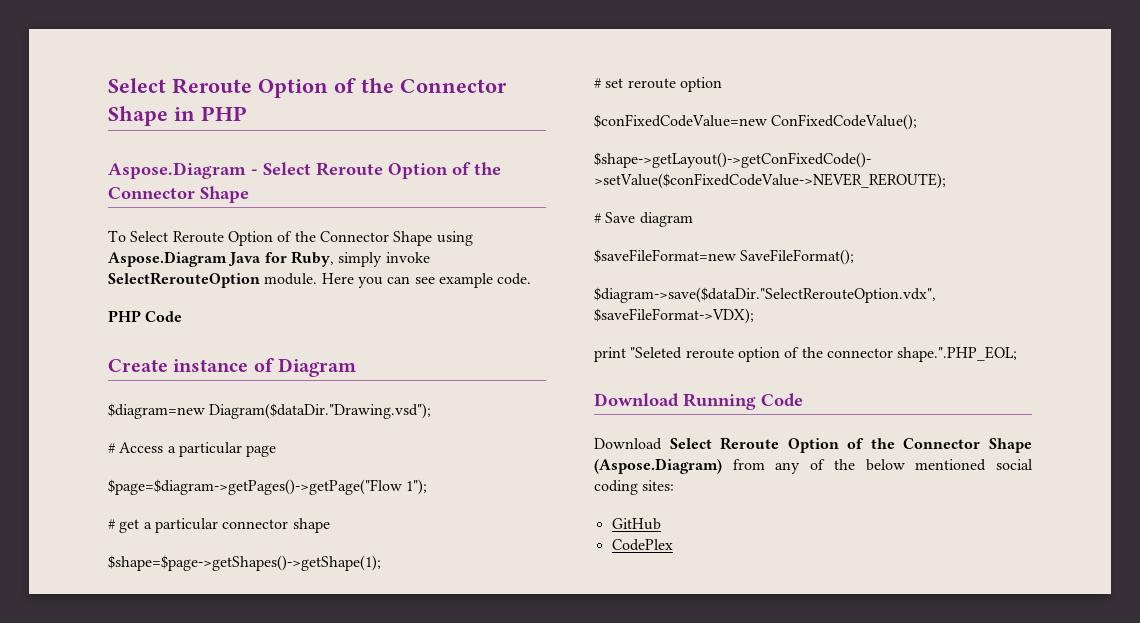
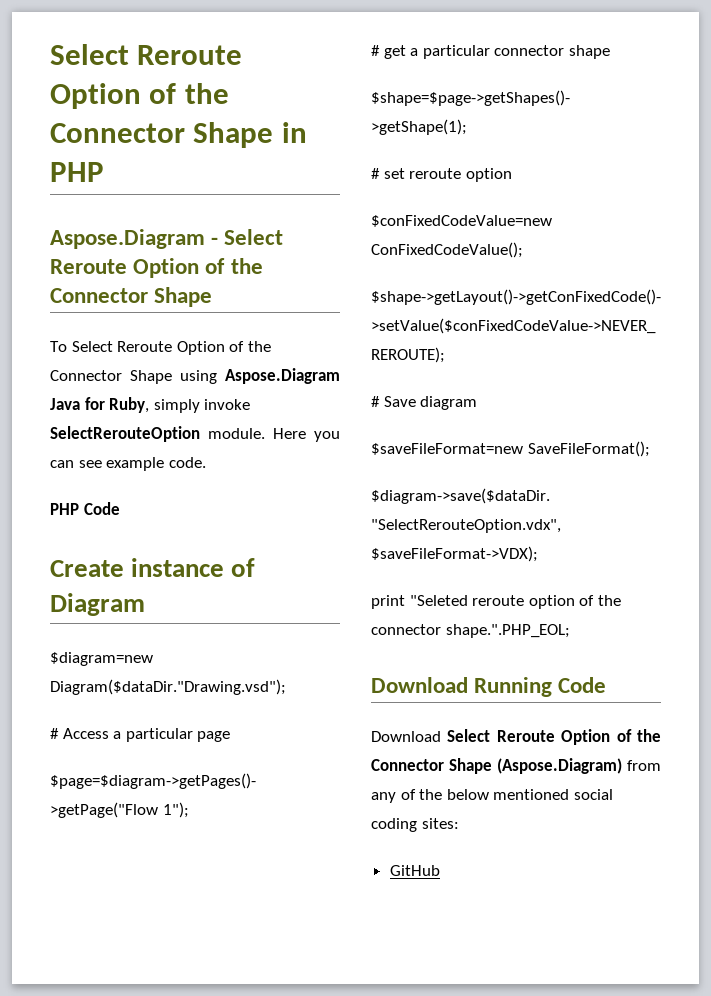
- CodePlex

